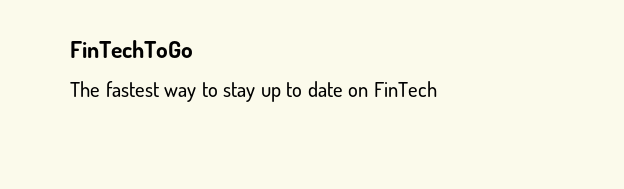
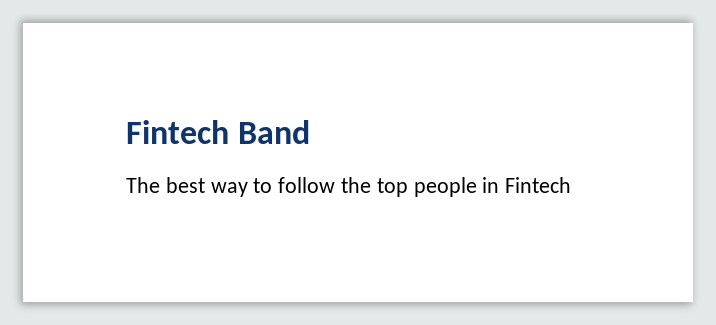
- FinTechToGo
+ Fintech Band
- The fastest way to stay up to date on FinTech
+ The best way to follow the top people in Fintech

